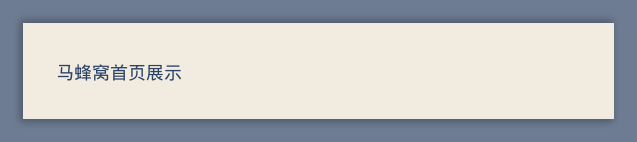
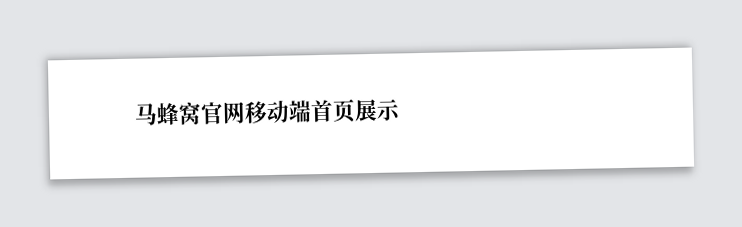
- 马蜂窝首页展示
+ 马蜂窝官网移动端首页展示

